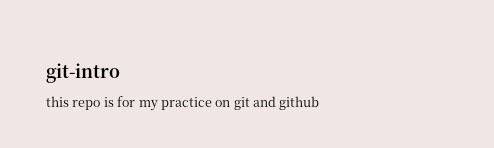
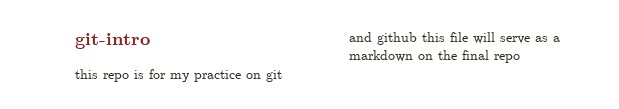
- this repo is for my practice on git and github
+ this repo is for my practice on git and github this file will serve as a markdown on the final repo

